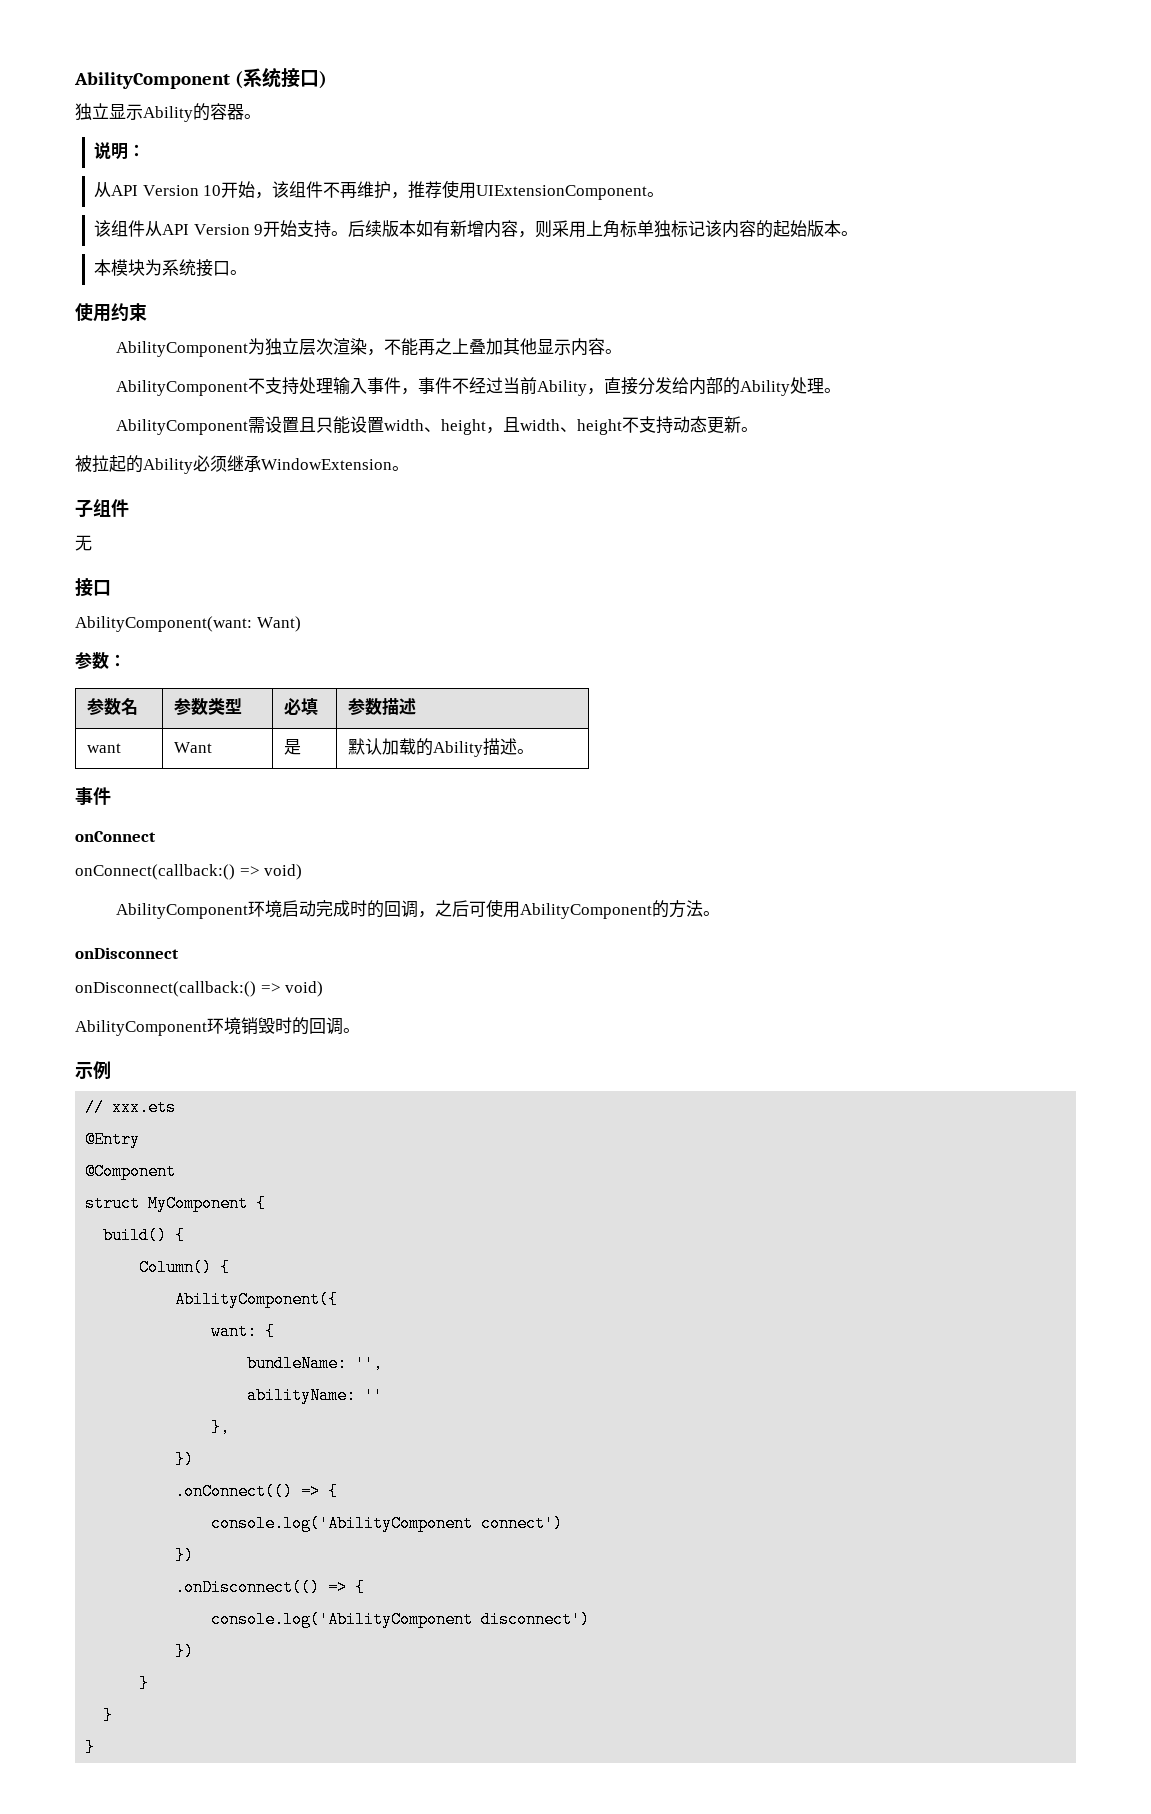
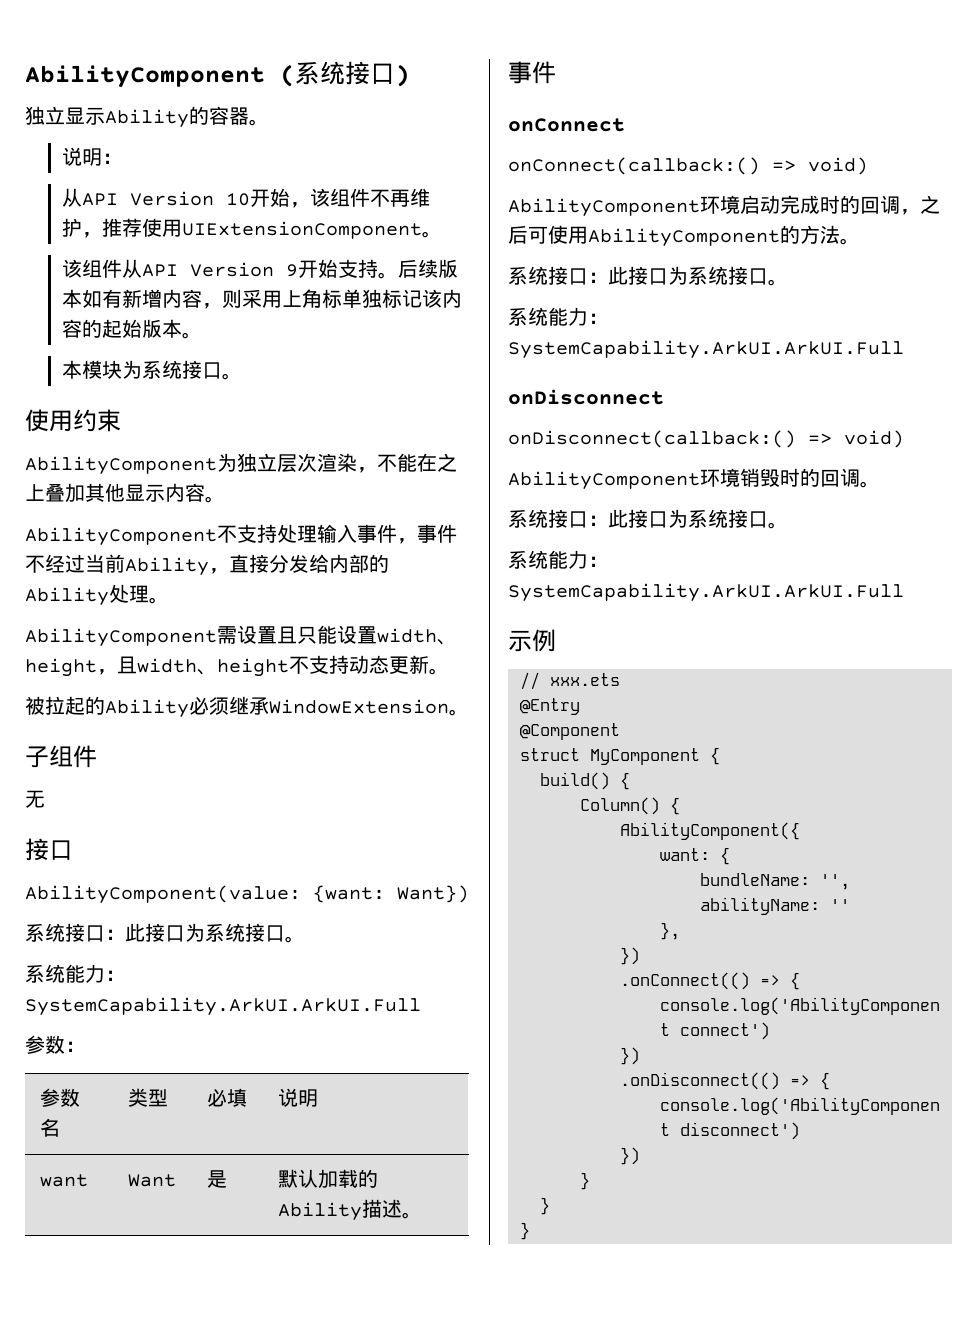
- AbilityComponent为独立层次渲染，不能再之上叠加其他显示内容。
+ AbilityComponent为独立层次渲染，不能在之上叠加其他显示内容。
- AbilityComponent(want: Want)
+ AbilityComponent(value: {want: Want})
+ 系统接口：此接口为系统接口。
+ 系统能力：SystemCapability.ArkUI.ArkUI.Full
- 参数名 | 参数类型 | 必填 | 参数描述
+ 参数名 | 类型 | 必填 | 说明
  AbilityComponent环境启动完成时的回调，之后可使用AbilityComponent的方法。
+ 系统接口：此接口为系统接口。
+ 系统能力：SystemCapability.ArkUI.ArkUI.Full
  AbilityComponent环境销毁时的回调。
+ 系统接口：此接口为系统接口。
+ 系统能力：SystemCapability.ArkUI.ArkUI.Full

